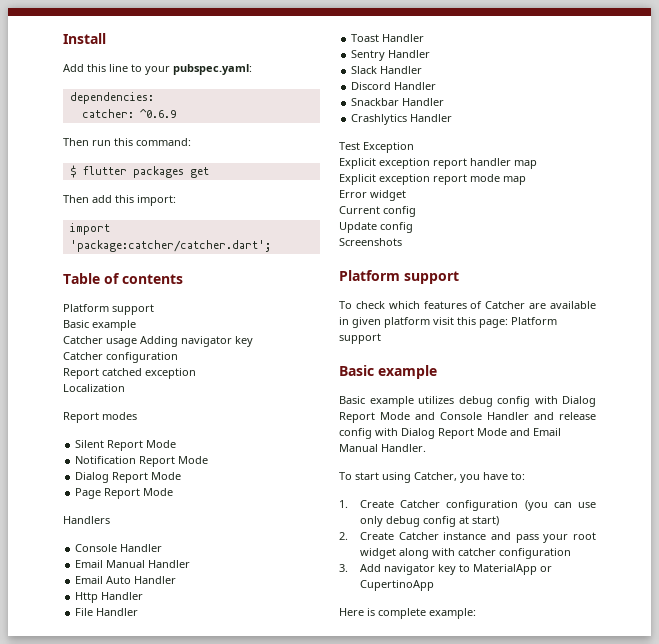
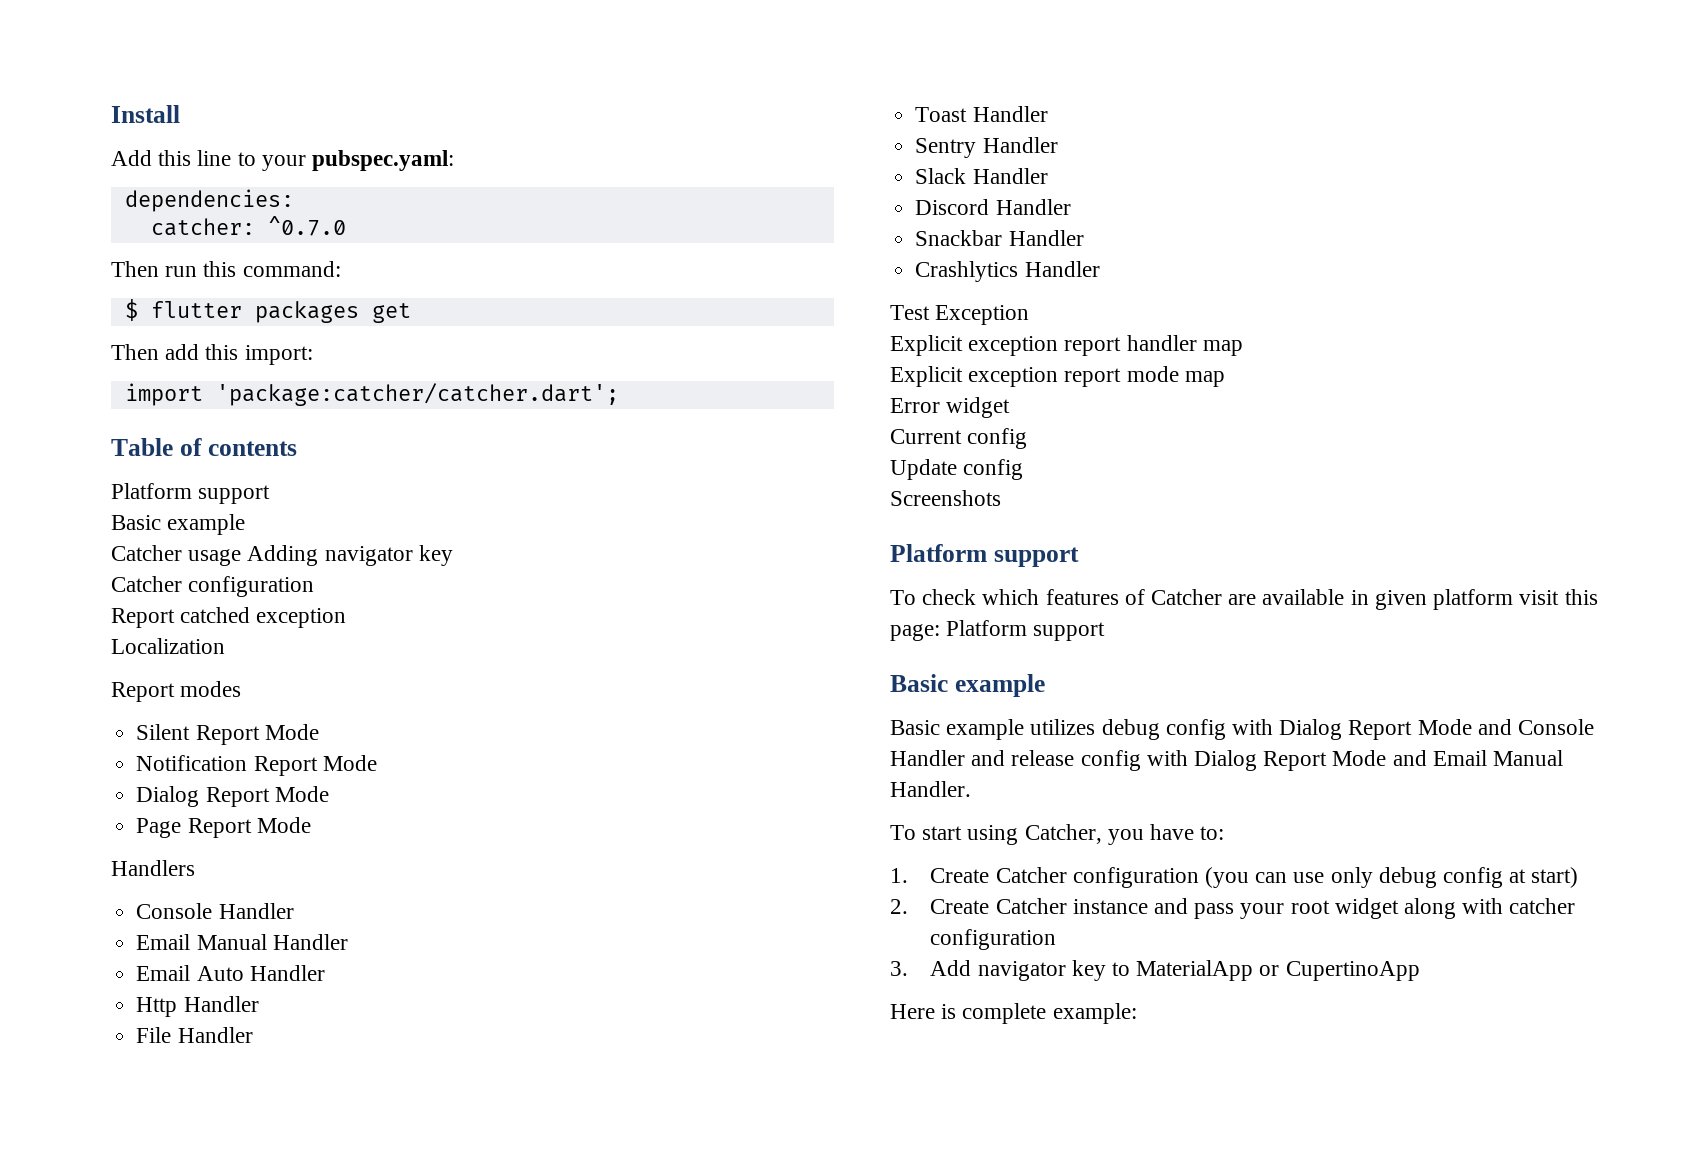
- catcher: ^0.6.9
+ catcher: ^0.7.0

